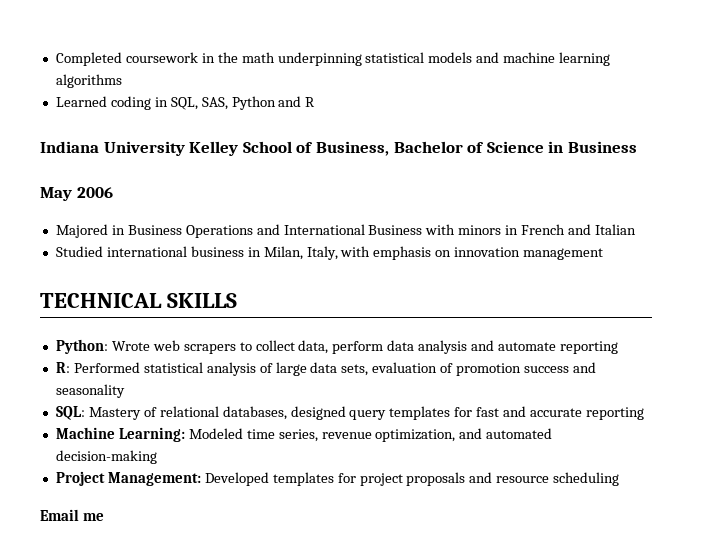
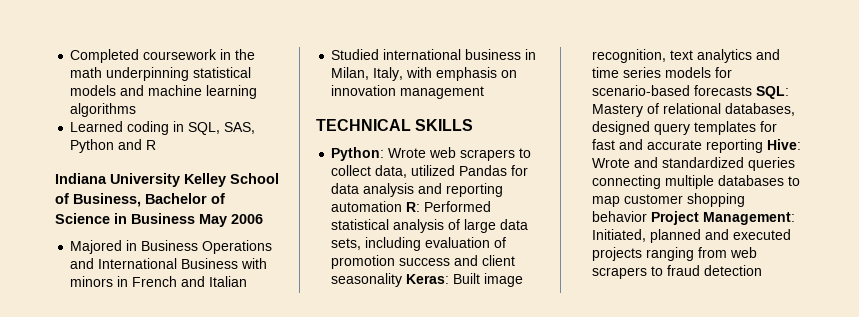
- Indiana University Kelley School of Business, Bachelor of Science in Business
- May 2006
+ Indiana University Kelley School of Business, Bachelor of Science in Business May 2006
- Python: Wrote web scrapers to collect data, perform data analysis and automate reporting
- R: Performed statistical analysis of large data sets, evaluation of promotion success and seasonality
- SQL: Mastery of relational databases, designed query templates for fast and accurate reporting
- Machine Learning: Modeled time series, revenue optimization, and automated decision-making
- Project Management: Developed templates for project proposals and resource scheduling
- Email me
+ Python: Wrote web scrapers to collect data, utilized Pandas for data analysis and reporting automation R: Performed statistical analysis of large data sets, including evaluation of promotion success and client seasonality Keras: Built image recognition, text analytics and time series models for scenario-based forecasts SQL: Mastery of relational databases, designed query templates for fast and accurate reporting Hive: Wrote and standardized queries connecting multiple databases to map customer shopping behavior Project Management: Initiated, planned and executed projects ranging from web scrapers to fraud detection

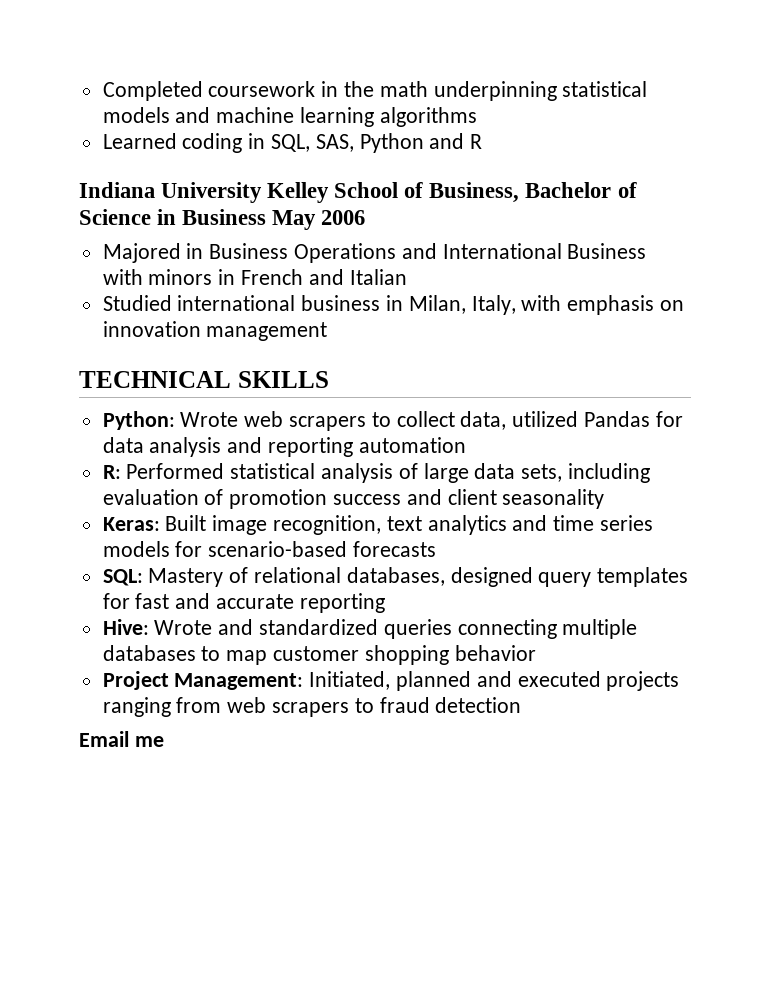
- Wrote web scrapers to collect data, utilized Pandas for data analysis and reporting automation R:
+ Wrote web scrapers to collect data, utilized Pandas for data analysis and reporting automation
+ R:
- Performed statistical analysis of large data sets, including evaluation of promotion success and client seasonality Keras:
+ Performed statistical analysis of large data sets, including evaluation of promotion success and client seasonality
+ Keras:
- Built image recognition, text analytics and time series models for scenario-based forecasts SQL:
+ Built image recognition, text analytics and time series models for scenario-based forecasts
+ SQL:
- Mastery of relational databases, designed query templates for fast and accurate reporting Hive:
+ Mastery of relational databases, designed query templates for fast and accurate reporting
+ Hive:
- Wrote and standardized queries connecting multiple databases to map customer shopping behavior Project Management:
+ Wrote and standardized queries connecting multiple databases to map customer shopping behavior
+ Project Management:
+ Email me

